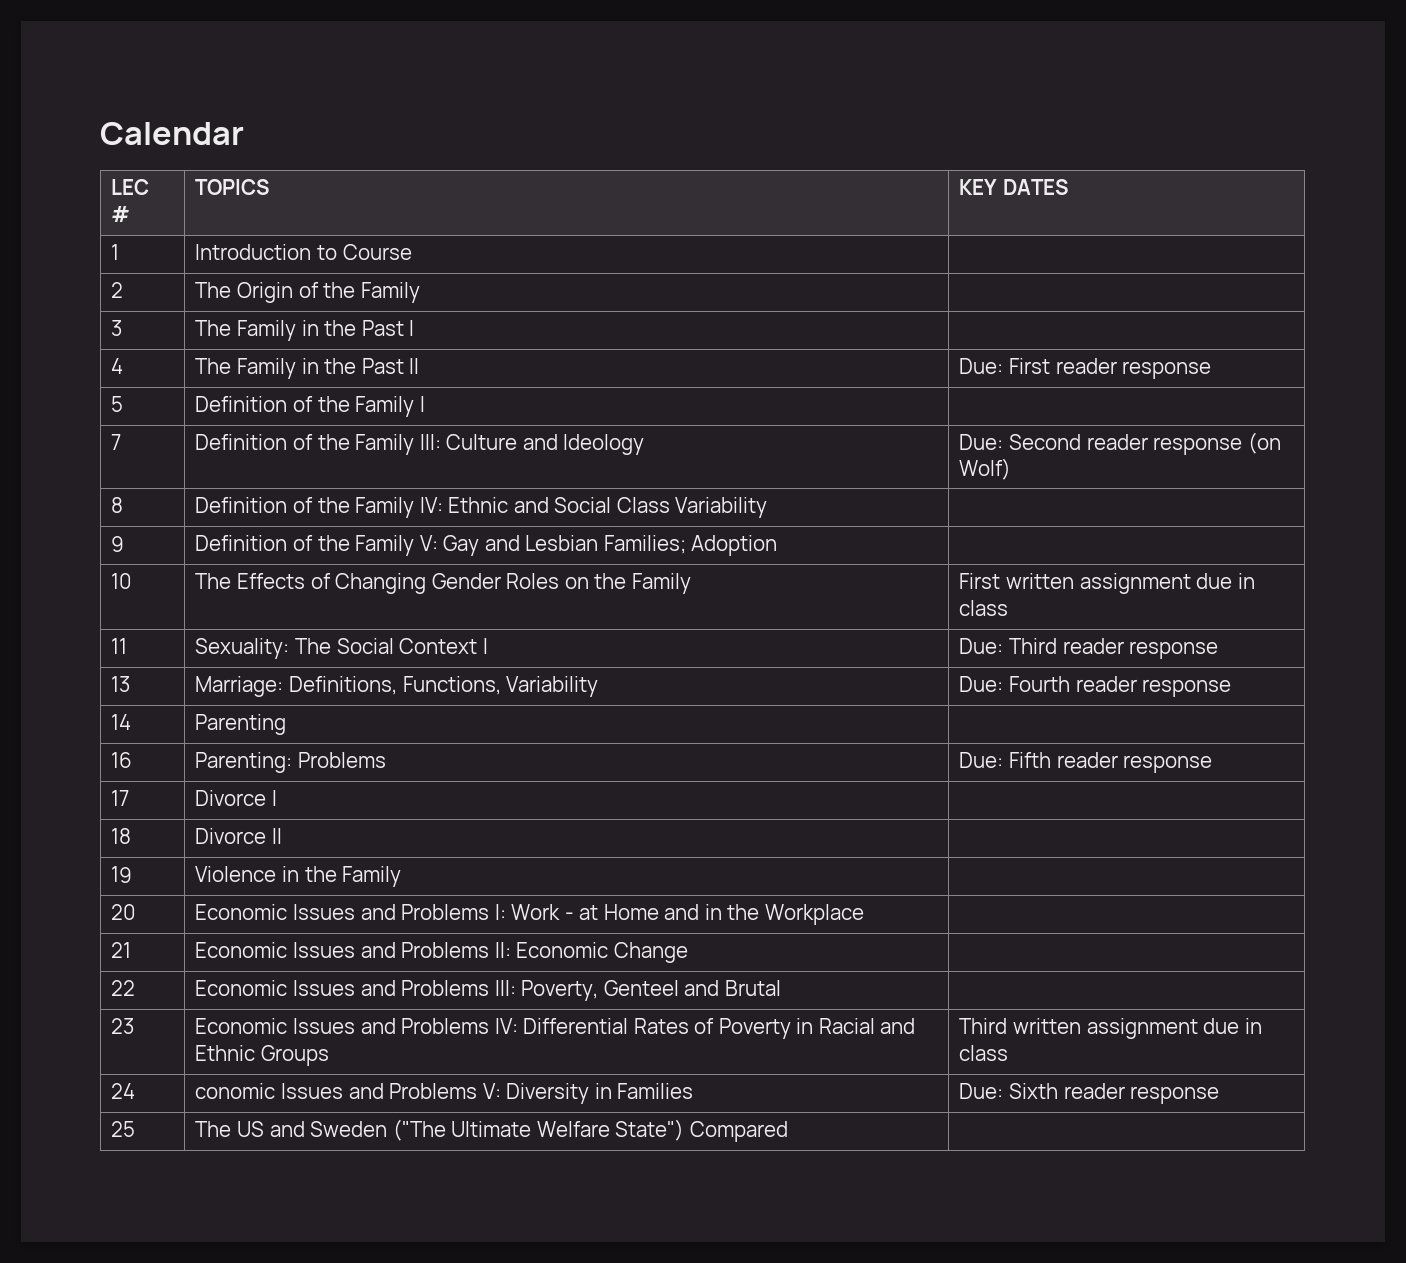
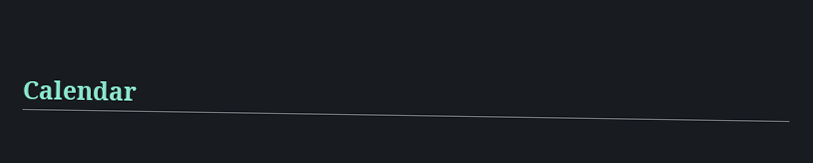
- LEC # | TOPICS | KEY DATES
- 1 | Introduction to Course |
- 2 | The Origin of the Family |
- 3 | The Family in the Past I |
- 4 | The Family in the Past II | Due: First reader response
- 5 | Definition of the Family I |
- 7 | Definition of the Family III: Culture and Ideology | Due: Second reader response (on Wolf)
- 8 | Definition of the Family IV: Ethnic and Social Class Variability |
- 9 | Definition of the Family V: Gay and Lesbian Families; Adoption |
- 10 | The Effects of Changing Gender Roles on the Family | First written assignment due in class
- 11 | Sexuality: The Social Context I | Due: Third reader response
- 13 | Marriage: Definitions, Functions, Variability | Due: Fourth reader response
- 14 | Parenting |
- 16 | Parenting: Problems | Due: Fifth reader response
- 17 | Divorce I |
- 18 | Divorce II |
- 19 | Violence in the Family |
- 20 | Economic Issues and Problems I: Work - at Home and in the Workplace |
- 21 | Economic Issues and Problems II: Economic Change |
- 22 | Economic Issues and Problems III: Poverty, Genteel and Brutal |
- 23 | Economic Issues and Problems IV: Differential Rates of Poverty in Racial and Ethnic Groups | Third written assignment due in class
- 24 | conomic Issues and Problems V: Diversity in Families | Due: Sixth reader response
- 25 | The US and Sweden ("The Ultimate Welfare State") Compared |

